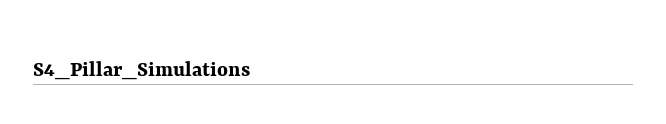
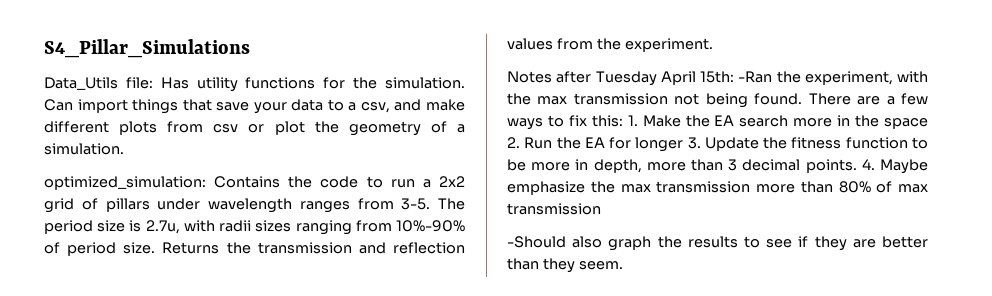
+ Data_Utils file: Has utility functions for the simulation. Can import things that save your data to a csv, and make different plots from csv or plot the geometry of a simulation.
+ optimized_simulation: Contains the code to run a 2x2 grid of pillars under wavelength ranges from 3-5. The period size is 2.7u, with radii sizes ranging from 10%-90% of period size. Returns the transmission and reflection values from the experiment.
+ Notes after Tuesday April 15th: -Ran the experiment, with the max transmission not being found. There are a few ways to fix this: 1. Make the EA search more in the space 2. Run the EA for longer 3. Update the fitness function to be more in depth, more than 3 decimal points. 4. Maybe emphasize the max transmission more than 80% of max transmission
+ -Should also graph the results to see if they are better than they seem.

